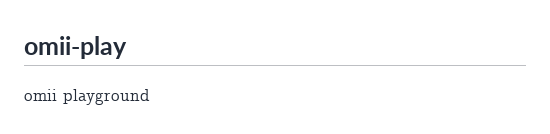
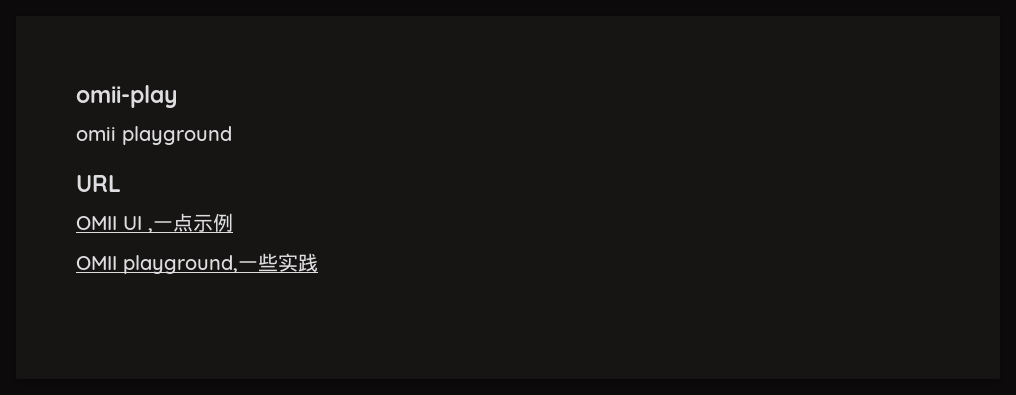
+ URL
+ OMII UI ,一点示例
+ OMII playground,一些实践

